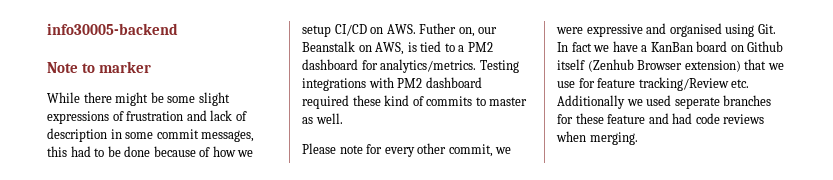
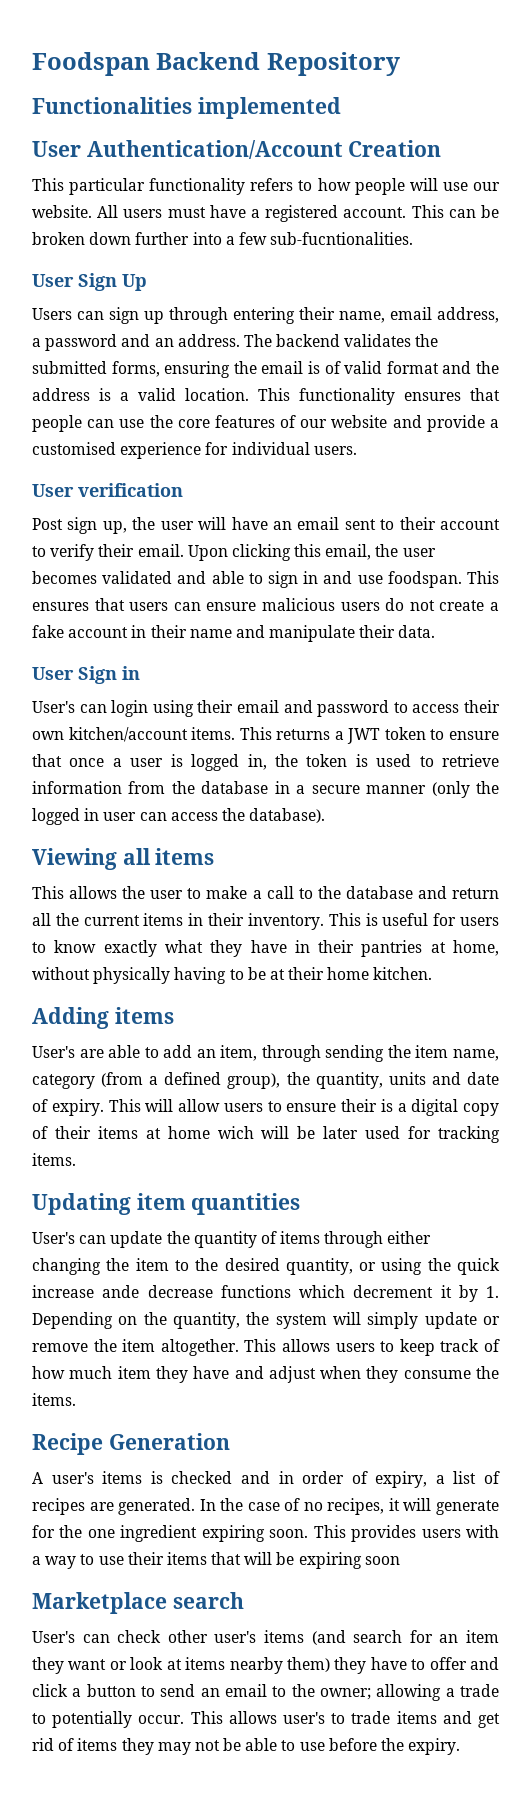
- info30005-backend
- Note to marker
- While there might be some slight expressions of frustration and lack of description in some commit messages, this had to be done because of how we setup CI/CD on AWS. Futher on, our Beanstalk on AWS, is tied to a PM2 dashboard for analytics/metrics. Testing integrations with PM2 dashboard required these kind of commits to master as well.
- Please note for every other commit, we were expressive and organised using Git. In fact we have a KanBan board on Github itself (Zenhub Browser extension) that we use for feature tracking/Review etc. Additionally we used seperate branches for these feature and had code reviews when merging.
+ Foodspan Backend Repository
+ Functionalities implemented
+ User Authentication/Account Creation
+ This particular functionality refers to how people will use our website. All users must have a registered account. This can be broken down further into a few sub-fucntionalities.
+ User Sign Up
+ Users can sign up through entering their name, email address, a password and an address. The backend validates the submitted forms, ensuring the email is of valid format and the address is a valid location. This functionality ensures that people can use the core features of our website and provide a customised experience for individual users.
+ User verification
+ Post sign up, the user will have an email sent to their account to verify their email. Upon clicking this email, the user becomes validated and able to sign in and use foodspan. This ensures that users can ensure malicious users do not create a fake account in their name and manipulate their data.
+ User Sign in
+ User's can login using their email and password to access their own kitchen/account items. This returns a JWT token to ensure that once a user is logged in, the token is used to retrieve information from the database in a secure manner (only the logged in user can access the database).
+ Viewing all items
+ This allows the user to make a call to the database and return all the current items in their inventory. This is useful for users to know exactly what they have in their pantries at home, without physically having to be at their home kitchen.
+ Adding items
+ User's are able to add an item, through sending the item name, category (from a defined group), the quantity, units and date of expiry. This will allow users to ensure their is a digital copy of their items at home wich will be later used for tracking items.
+ Updating item quantities
+ User's can update the quantity of items through either changing the item to the desired quantity, or using the quick increase ande decrease functions which decrement it by 1. Depending on the quantity, the system will simply update or remove the item altogether. This allows users to keep track of how much item they have and adjust when they consume the items.
+ Recipe Generation
+ A user's items is checked and in order of expiry, a list of recipes are generated. In the case of no recipes, it will generate for the one ingredient expiring soon. This provides users with a way to use their items that will be expiring soon
+ Marketplace search
+ User's can check other user's items (and search for an item they want or look at items nearby them) they have to offer and click a button to send an email to the owner; allowing a trade to potentially occur. This allows user's to trade items and get rid of items they may not be able to use before the expiry.

